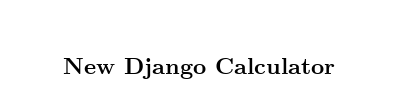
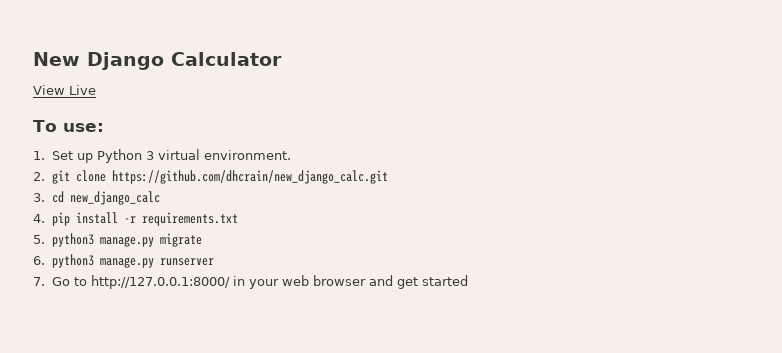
+ View Live
+ To use:
+ 1. Set up Python 3 virtual environment.
+ 2. git clone https://github.com/dhcrain/new_django_calc.git
+ 3. cd new_django_calc
+ 4. pip install -r requirements.txt
+ 5. python3 manage.py migrate
+ 6. python3 manage.py runserver
+ 7. Go to http://127.0.0.1:8000/ in your web browser and get started

